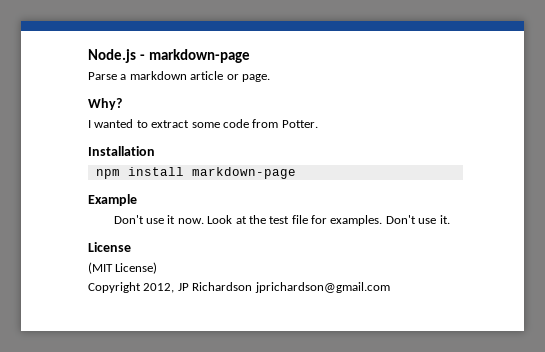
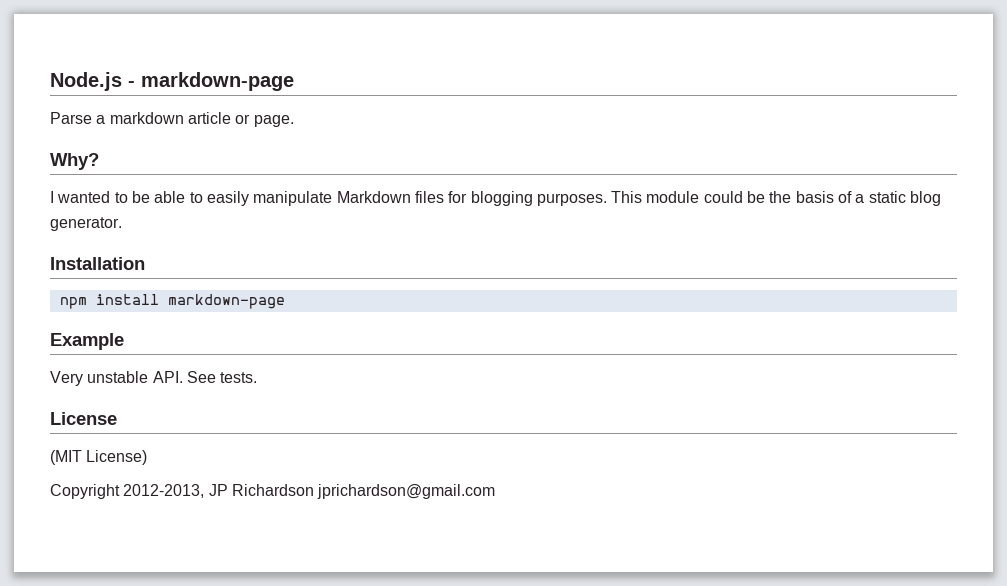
- I wanted to extract some code from Potter.
+ I wanted to be able to easily manipulate Markdown files for blogging purposes. This module could be the basis of a static blog generator.
- Don't use it now. Look at the test file for examples. Don't use it.
+ Very unstable API. See tests.
- Copyright 2012, JP Richardson jprichardson@gmail.com
+ Copyright 2012-2013, JP Richardson jprichardson@gmail.com

